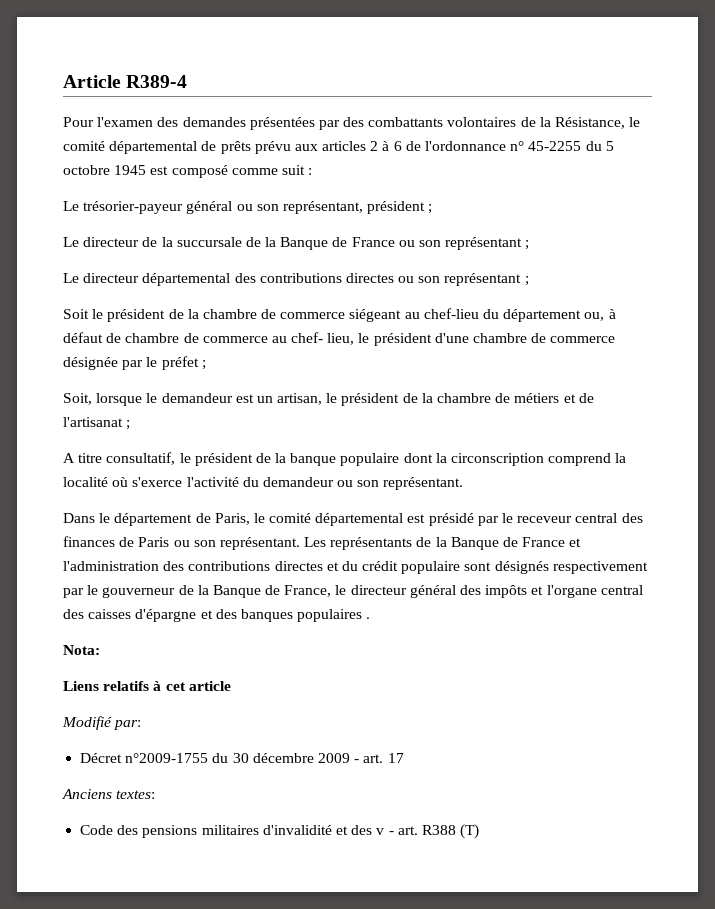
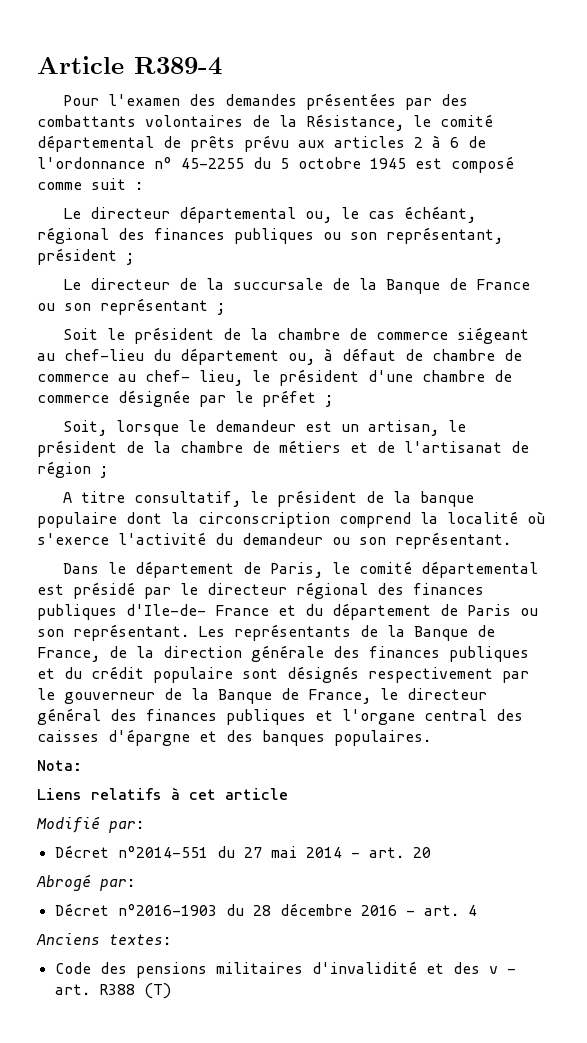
- Le trésorier-payeur général ou son représentant, président ;
+ Le directeur départemental ou, le cas échéant, régional des finances publiques ou son représentant, président ;
- Le directeur départemental des contributions directes ou son représentant ;
- Soit, lorsque le demandeur est un artisan, le président de la chambre de métiers et de l'artisanat ;
+ Soit, lorsque le demandeur est un artisan, le président de la chambre de métiers et de l'artisanat de région ;
- Dans le département de Paris, le comité départemental est présidé par le receveur central des finances de Paris ou son représentant.
+ Dans le département de Paris, le comité départemental est présidé par le directeur régional des finances publiques d'Ile-de- France et du département de Paris ou son représentant.
- Les représentants de la Banque de France et l'administration des contributions directes et du crédit populaire sont désignés respectivement par le gouverneur de la Banque de France, le directeur général des impôts et l'organe central des caisses d'épargne et des banques populaires .
+ Les représentants de la Banque de France, de la direction générale des finances publiques et du crédit populaire sont désignés respectivement par le gouverneur de la Banque de France, le directeur général des finances publiques et l'organe central des caisses d'épargne et des banques populaires.
- Décret n°2009-1755 du 30 décembre 2009 - art. 17
+ Décret n°2014-551 du 27 mai 2014 - art. 20
+ Abrogé par:
+ Décret n°2016-1903 du 28 décembre 2016 - art. 4

